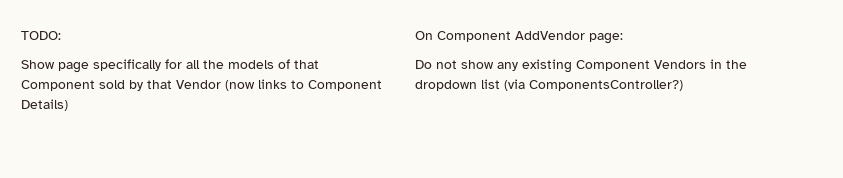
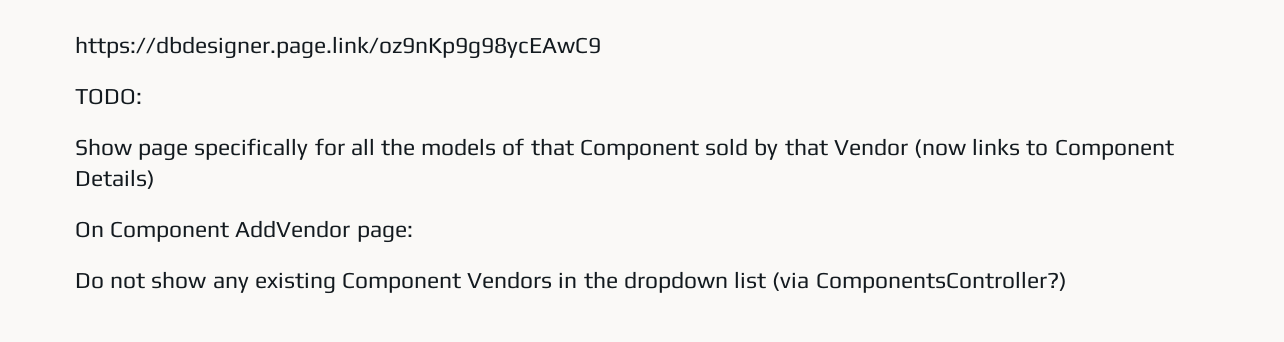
+ https://dbdesigner.page.link/oz9nKp9g98ycEAwC9

